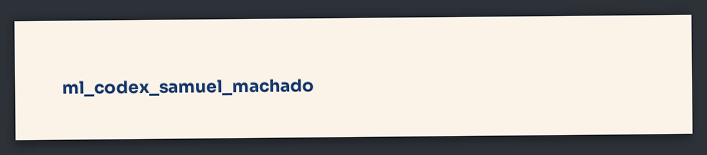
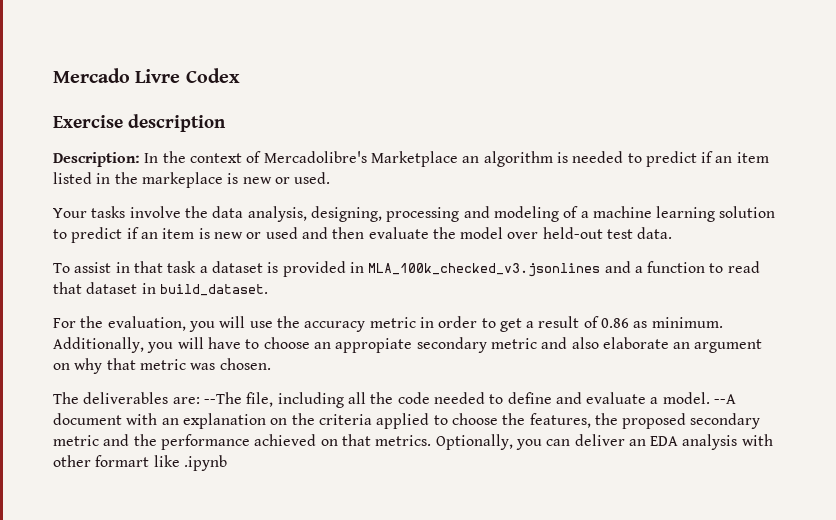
- ml_codex_samuel_machado
+ Mercado Livre Codex
+ Exercise description
+ Description: In the context of Mercadolibre's Marketplace an algorithm is needed to predict if an item listed in the markeplace is new or used.
+ Your tasks involve the data analysis, designing, processing and modeling of a machine learning solution to predict if an item is new or used and then evaluate the model over held-out test data.
+ To assist in that task a dataset is provided in MLA_100k_checked_v3.jsonlines and a function to read that dataset in build_dataset.
+ For the evaluation, you will use the accuracy metric in order to get a result of 0.86 as minimum. Additionally, you will have to choose an appropiate secondary metric and also elaborate an argument on why that metric was chosen.
+ The deliverables are: --The file, including all the code needed to define and evaluate a model. --A document with an explanation on the criteria applied to choose the features, the proposed secondary metric and the performance achieved on that metrics. Optionally, you can deliver an EDA analysis with other formart like .ipynb

